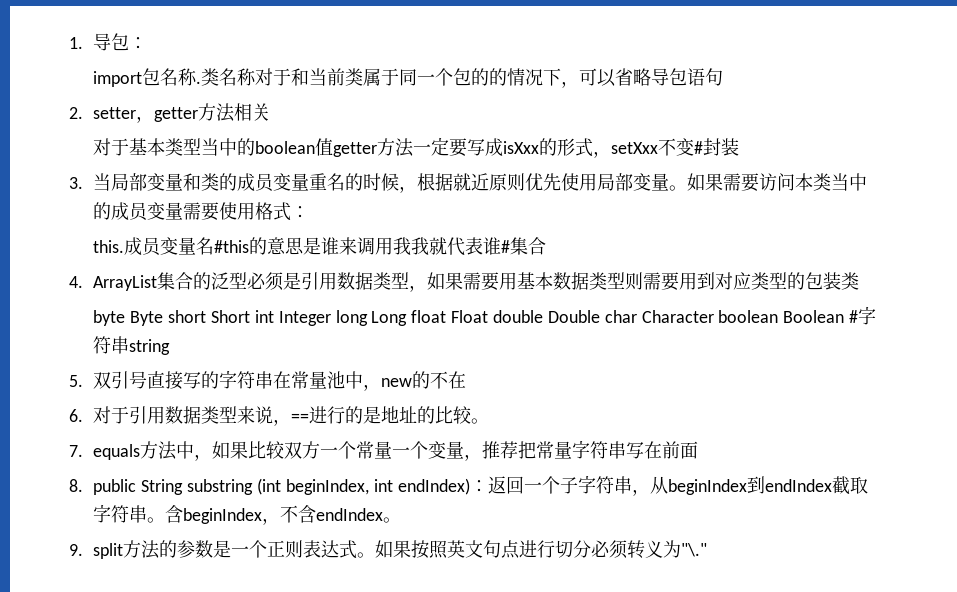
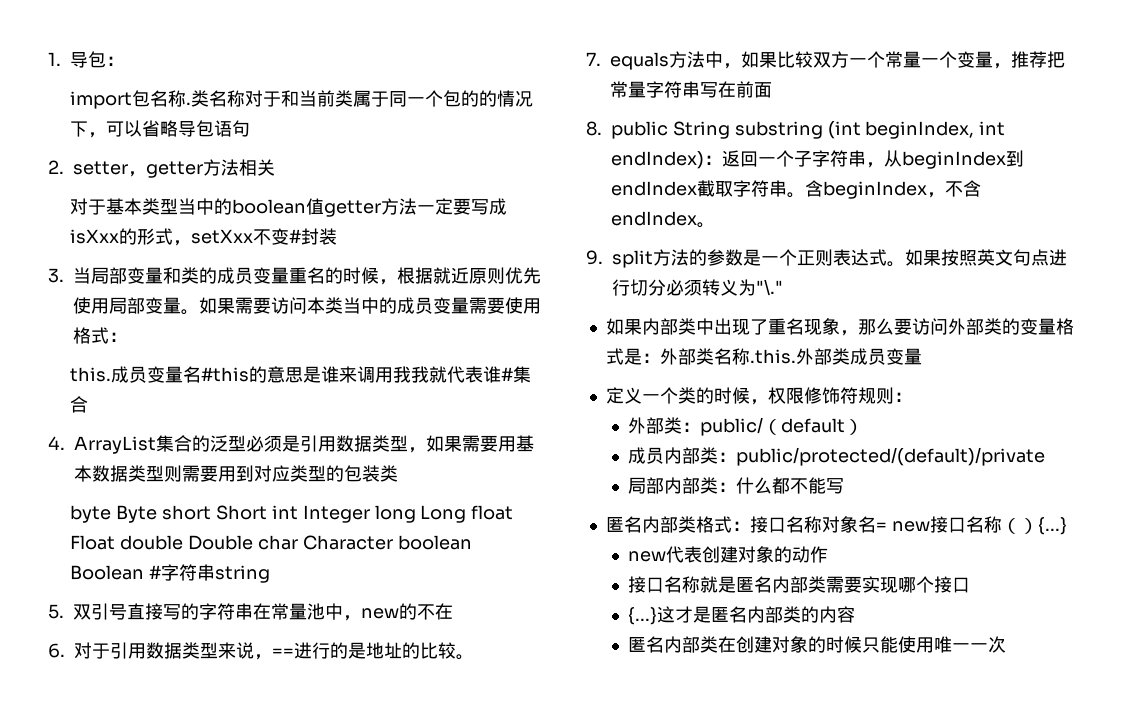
+ 如果内部类中出现了重名现象，那么要访问外部类的变量格式是：外部类名称.this.外部类成员变量
+ 定义一个类的时候，权限修饰符规则：
+ 外部类：public/（default）
+ 成员内部类：public/protected/(default)/private
+ 局部内部类：什么都不能写
+ 匿名内部类格式：接口名称对象名= new接口名称（）{...}
+ new代表创建对象的动作
+ 接口名称就是匿名内部类需要实现哪个接口
+ {...}这才是匿名内部类的内容
+ 匿名内部类在创建对象的时候只能使用唯一一次

